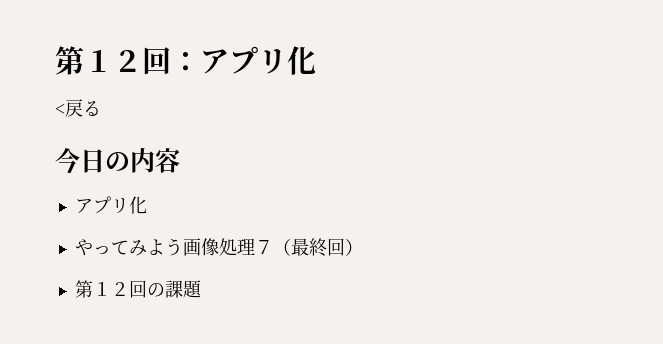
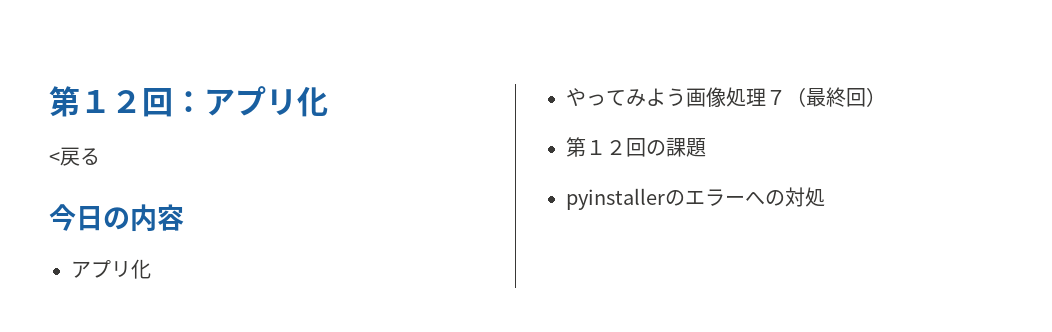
+ pyinstallerのエラーへの対処

